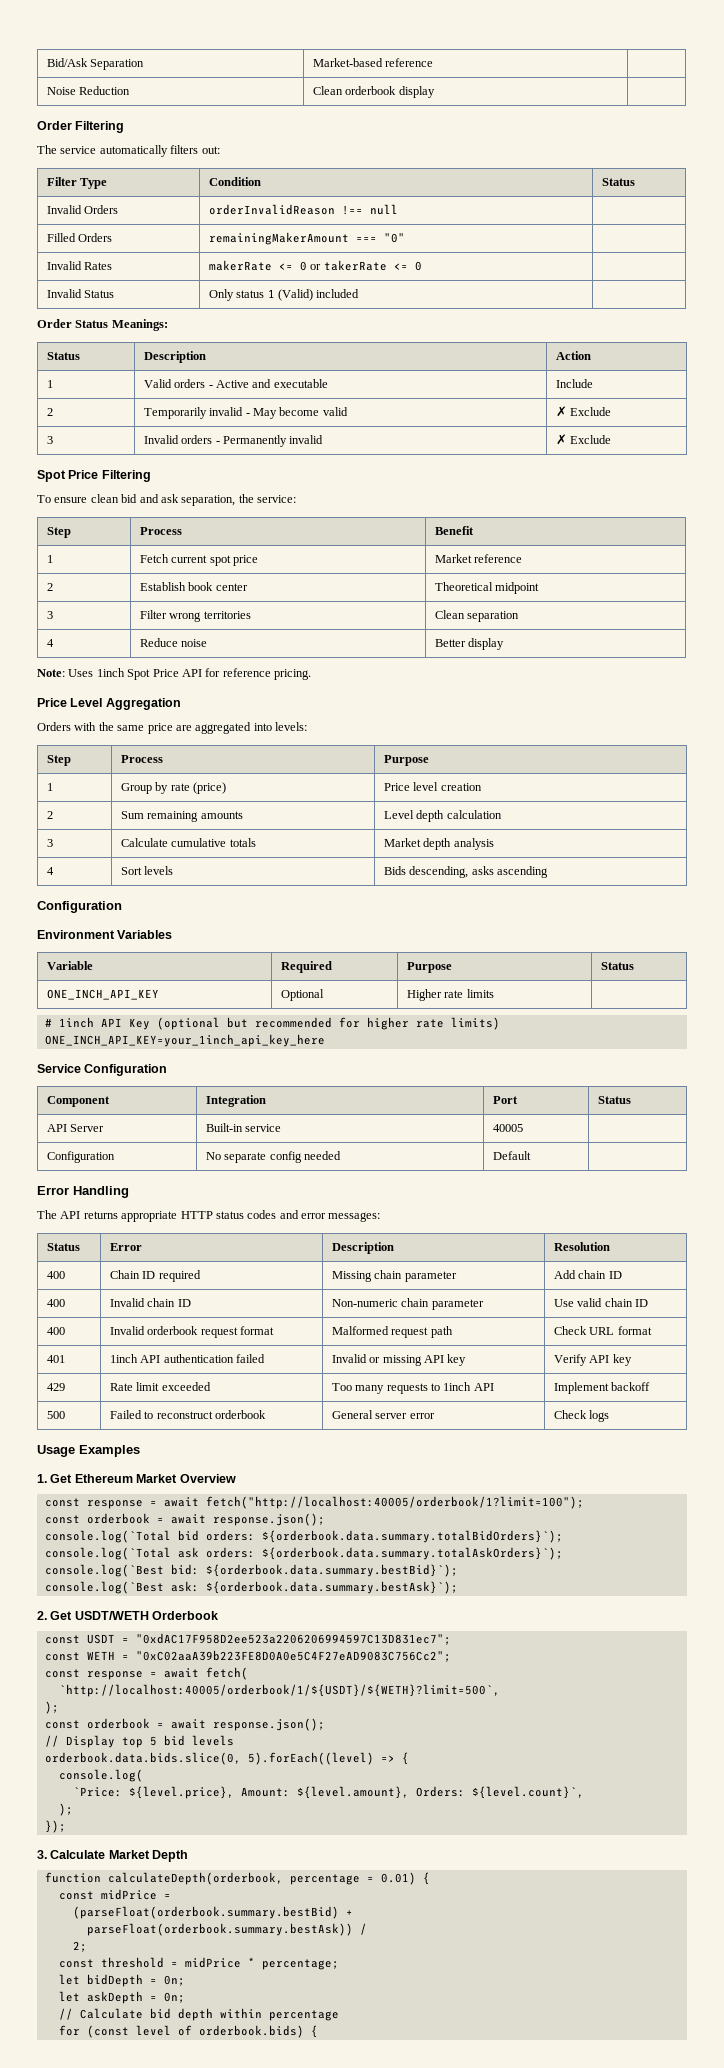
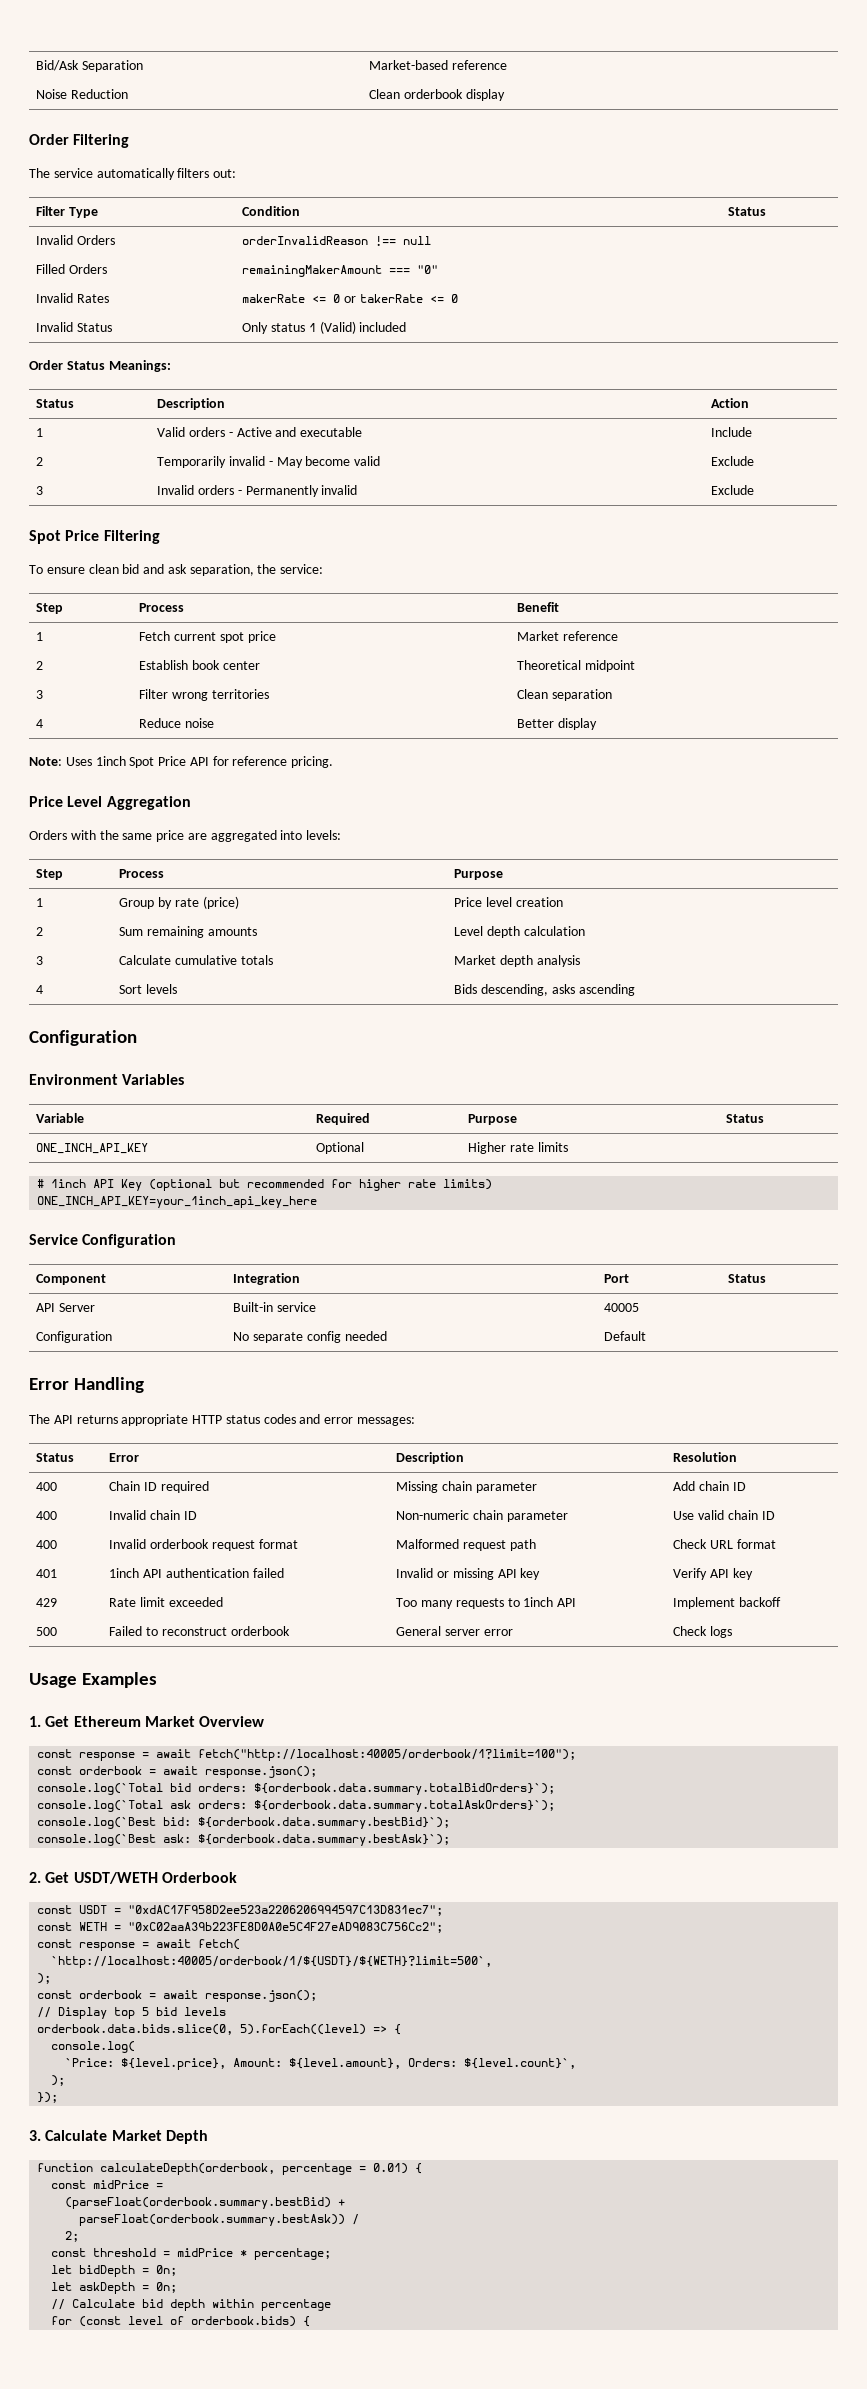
- 2 | Temporarily invalid - May become valid | ✗ Exclude
+ 2 | Temporarily invalid - May become valid | Exclude
- 3 | Invalid orders - Permanently invalid | ✗ Exclude
+ 3 | Invalid orders - Permanently invalid | Exclude

